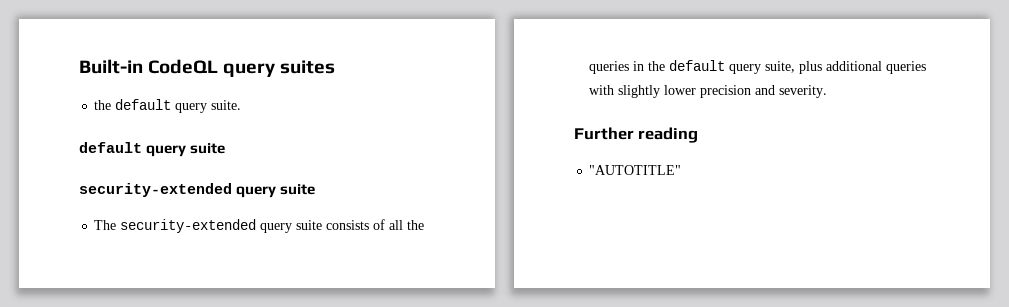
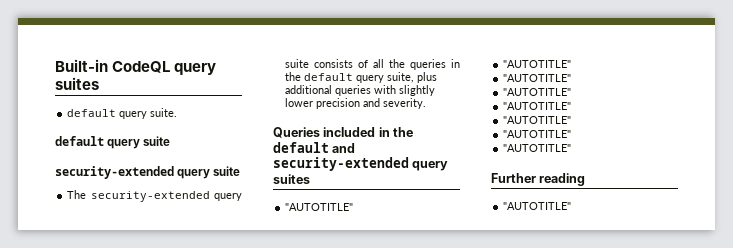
- the default query suite.
+ default query suite.
+ Queries included in the default and security-extended query suites
+ "AUTOTITLE"
+ "AUTOTITLE"
+ "AUTOTITLE"
+ "AUTOTITLE"
+ "AUTOTITLE"
+ "AUTOTITLE"
+ "AUTOTITLE"
+ "AUTOTITLE"

